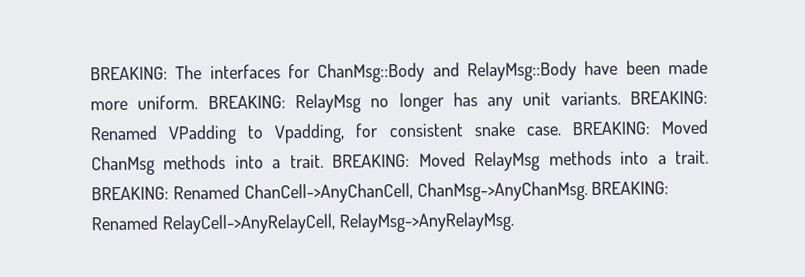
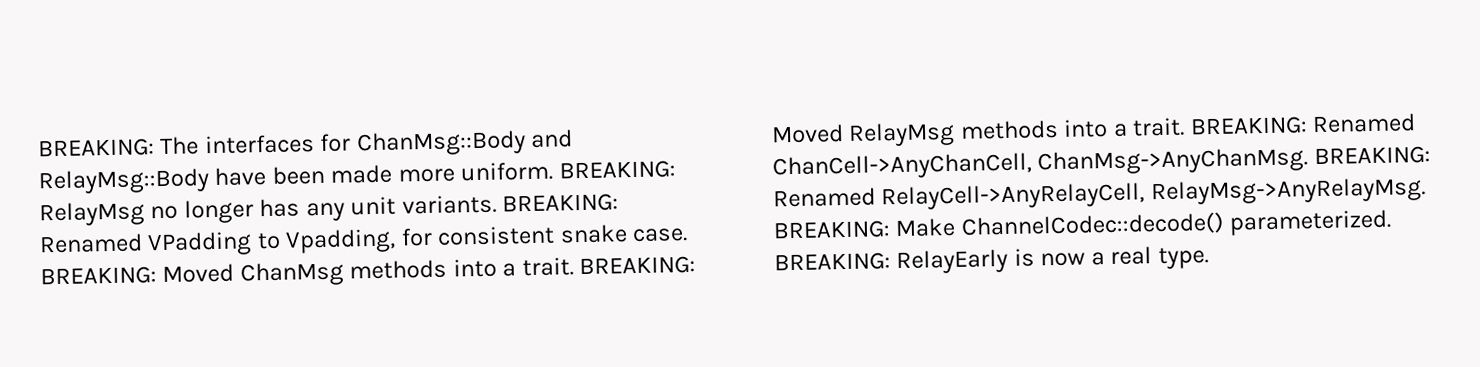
+ BREAKING: Make ChannelCodec::decode() parameterized. BREAKING: RelayEarly is now a real type.

